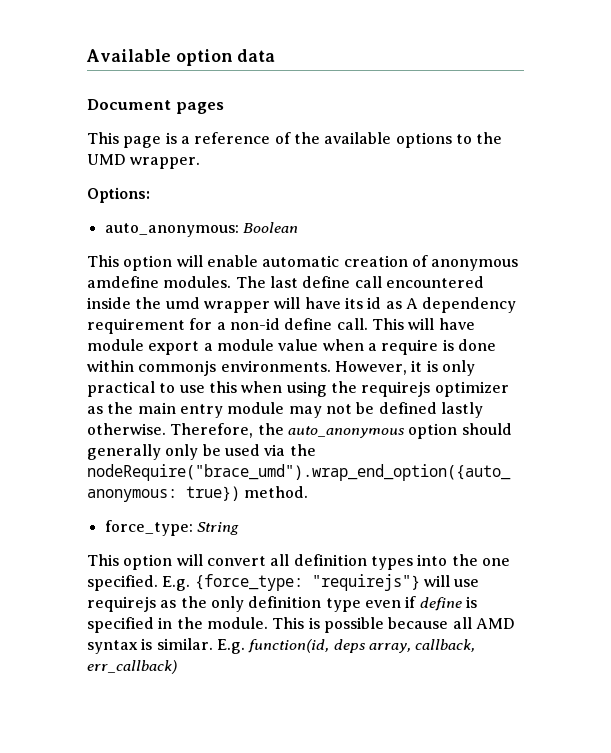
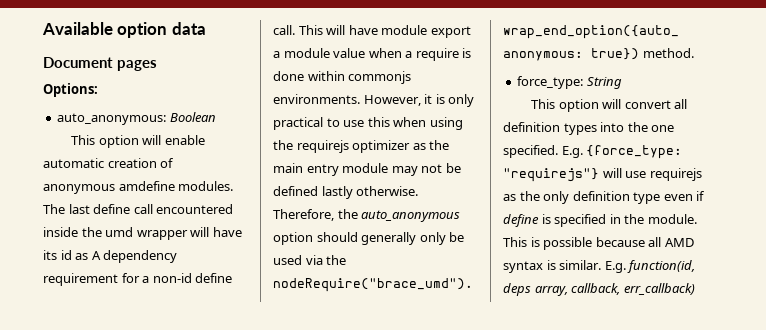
- This page is a reference of the available options to the UMD wrapper.

